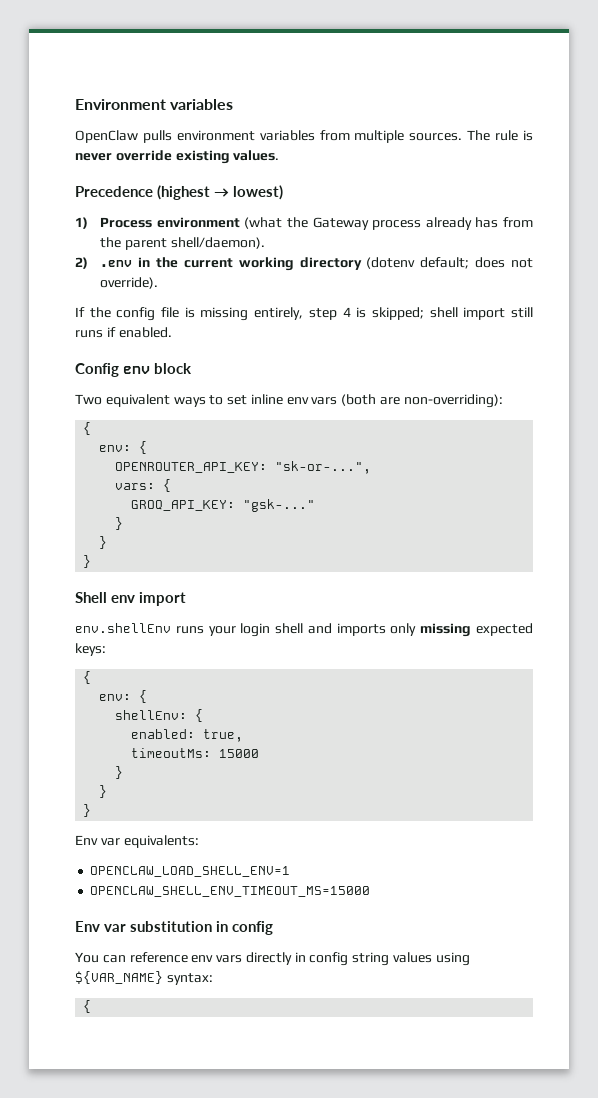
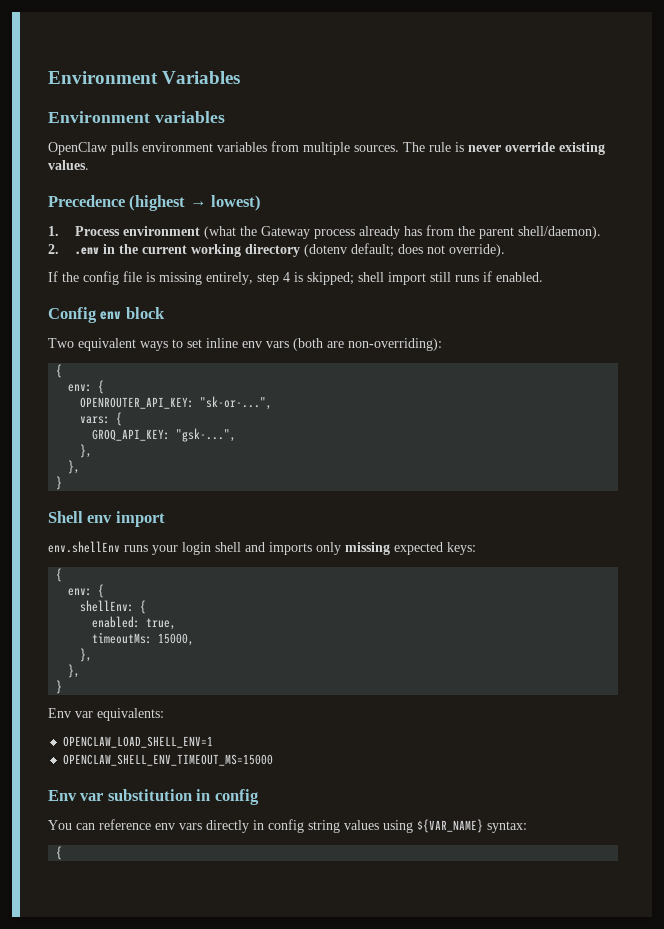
+ Environment Variables
- 1) Process environment (what the Gateway process already has from the parent shell/daemon).
+ 1. Process environment (what the Gateway process already has from the parent shell/daemon).
- 2) .env in the current working directory (dotenv default; does not override).
+ 2. .env in the current working directory (dotenv default; does not override).
- GROQ_API_KEY: "gsk-..."
- }
- }
+ GROQ_API_KEY: "gsk-...",
+ },
+ },
- timeoutMs: 15000
- }
- }
+ timeoutMs: 15000,
+ },
+ },

